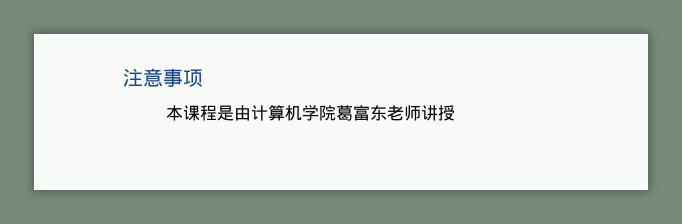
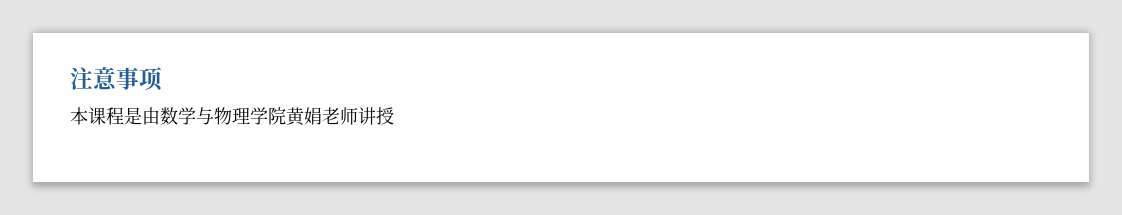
- 本课程是由计算机学院葛富东老师讲授
+ 本课程是由数学与物理学院黄娟老师讲授

